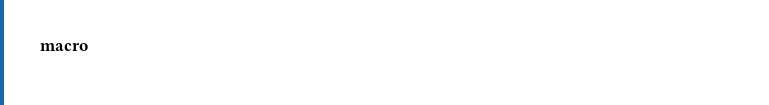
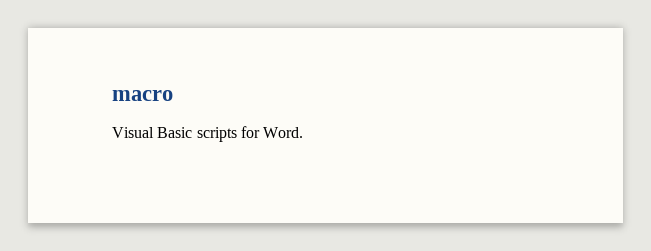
+ Visual Basic scripts for Word.

